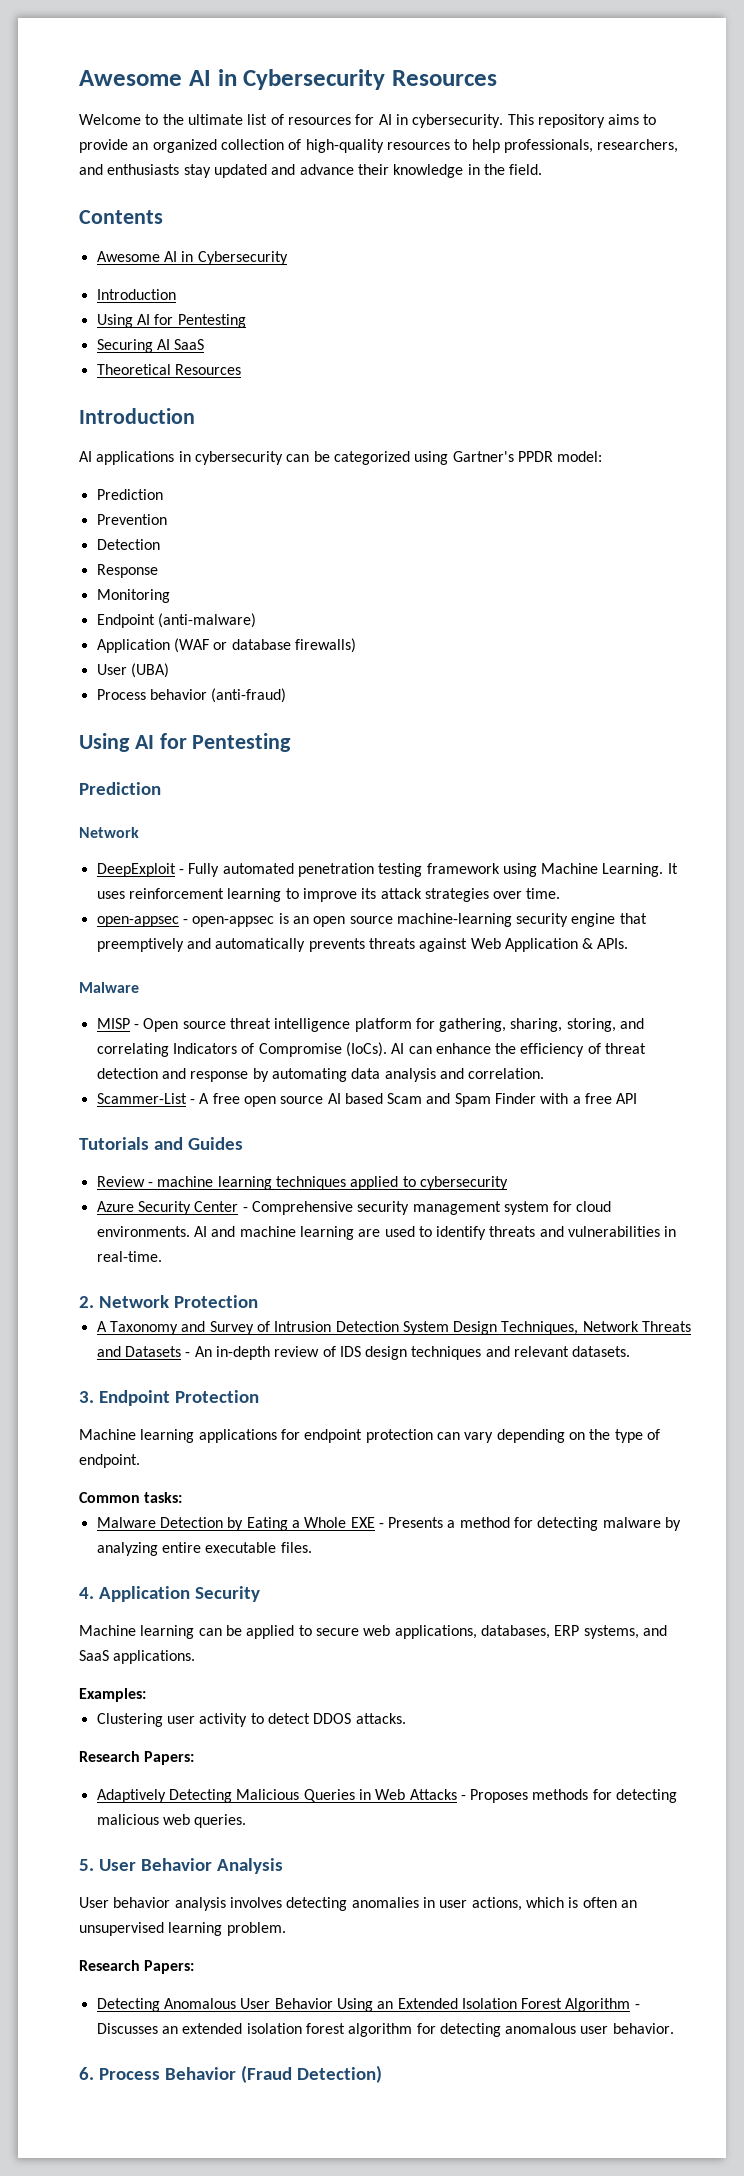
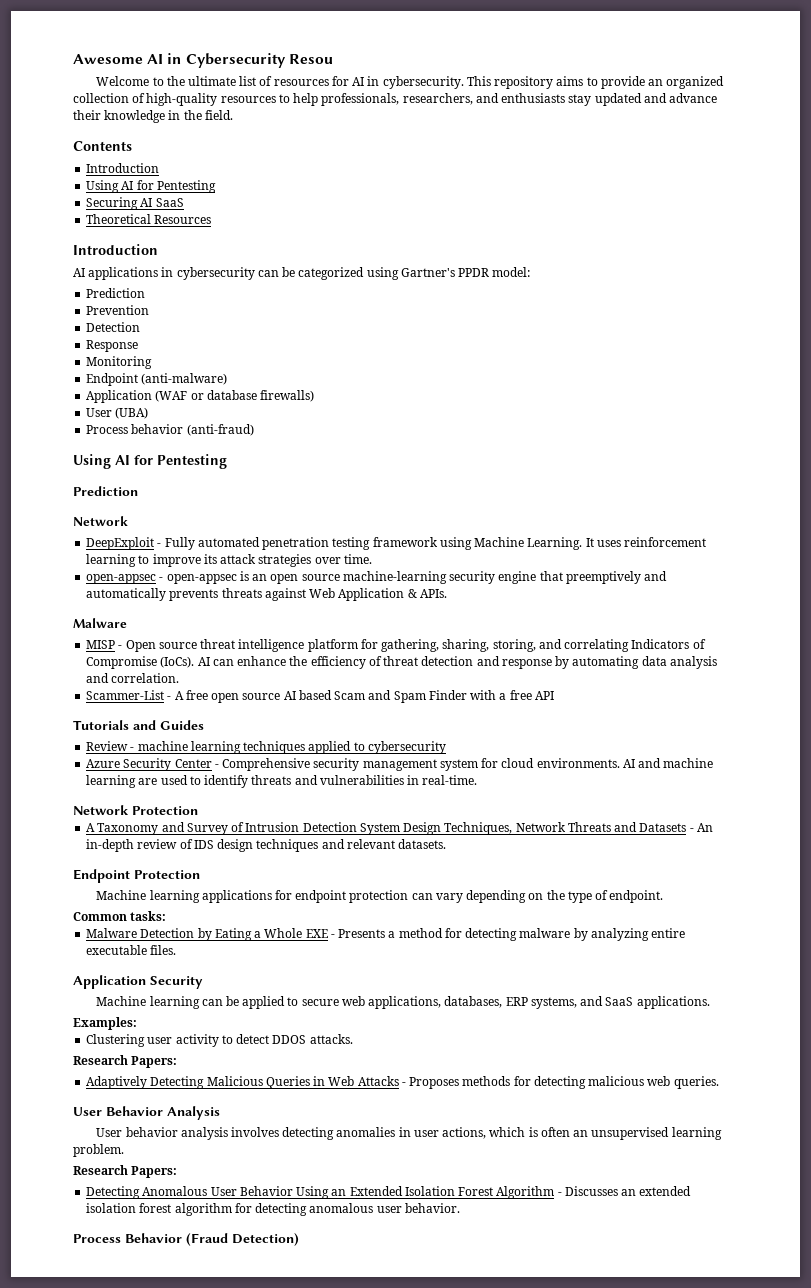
- Awesome AI in Cybersecurity Resources
+ Awesome AI in Cybersecurity Resou
  Contents
- Awesome AI in Cybersecurity
- 2. Network Protection
+ Network Protection
- 3. Endpoint Protection
+ Endpoint Protection
- 4. Application Security
+ Application Security
- 5. User Behavior Analysis
+ User Behavior Analysis
- 6. Process Behavior (Fraud Detection)
+ Process Behavior (Fraud Detection)

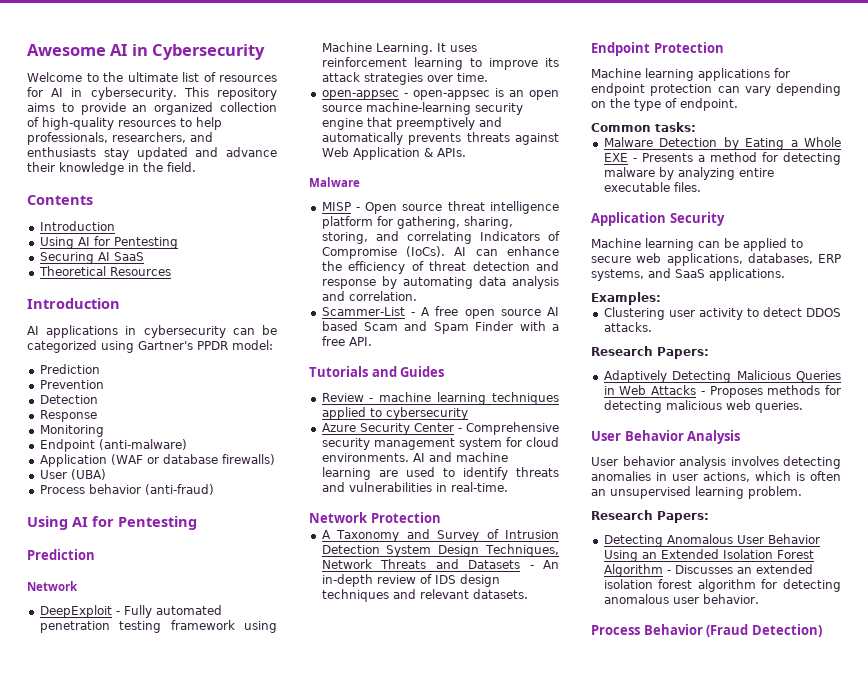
- Awesome AI in Cybersecurity Resou
+ Awesome AI in Cybersecurity
- Scammer-List - A free open source AI based Scam and Spam Finder with a free API
+ Scammer-List - A free open source AI based Scam and Spam Finder with a free API.

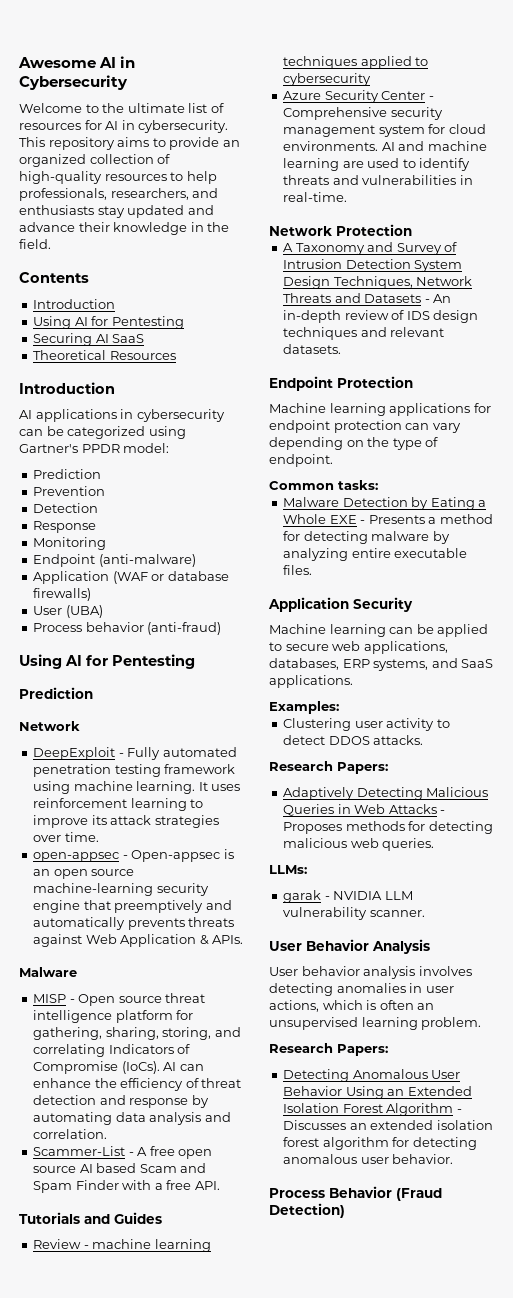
- DeepExploit - Fully automated penetration testing framework using Machine Learning.
+ DeepExploit - Fully automated penetration testing framework using machine learning.
- open-appsec - open-appsec is an open source machine-learning security engine that preemptively and automatically prevents threats against Web Application & APIs.
+ open-appsec - Open-appsec is an open source machine-learning security engine that preemptively and automatically prevents threats against Web Application & APIs.
+ LLMs:
+ garak - NVIDIA LLM vulnerability scanner.

